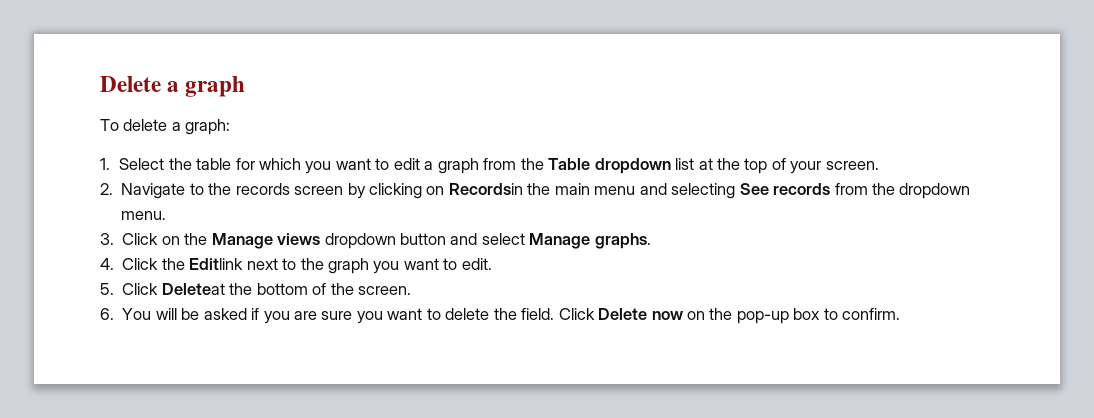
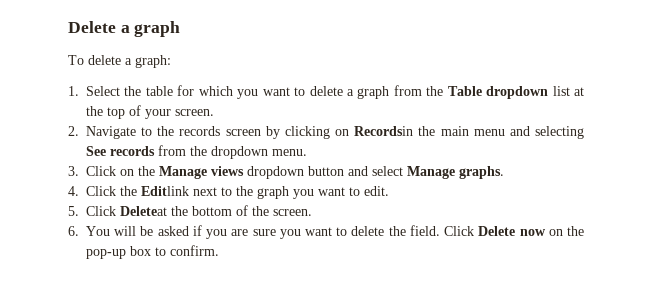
- 1. Select the table for which you want to edit a graph from the Table dropdown list at the top of your screen.
+ 1. Select the table for which you want to delete a graph from the Table dropdown list at the top of your screen.

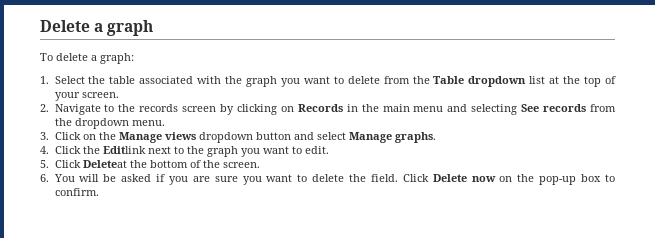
- 1. Select the table for which you want to delete a graph from the Table dropdown list at the top of your screen.
+ 1. Select the table associated with the graph you want to delete from the Table dropdown list at the top of your screen.
- 2. Navigate to the records screen by clicking on Recordsin the main menu and selecting See records from the dropdown menu.
+ 2. Navigate to the records screen by clicking on Records in the main menu and selecting See records from the dropdown menu.

